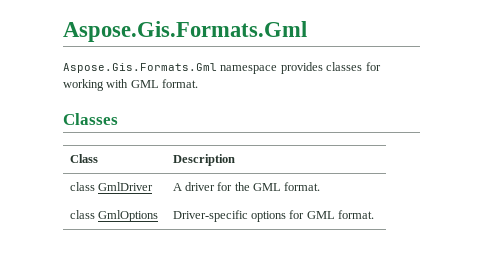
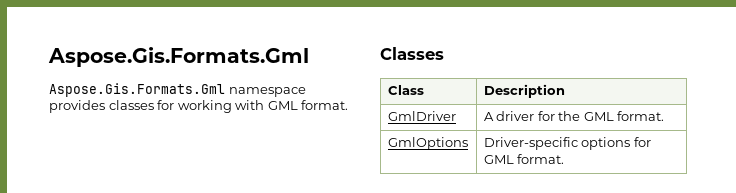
- class GmlDriver | A driver for the GML format.
+ GmlDriver | A driver for the GML format.
- class GmlOptions | Driver-specific options for GML format.
+ GmlOptions | Driver-specific options for GML format.

